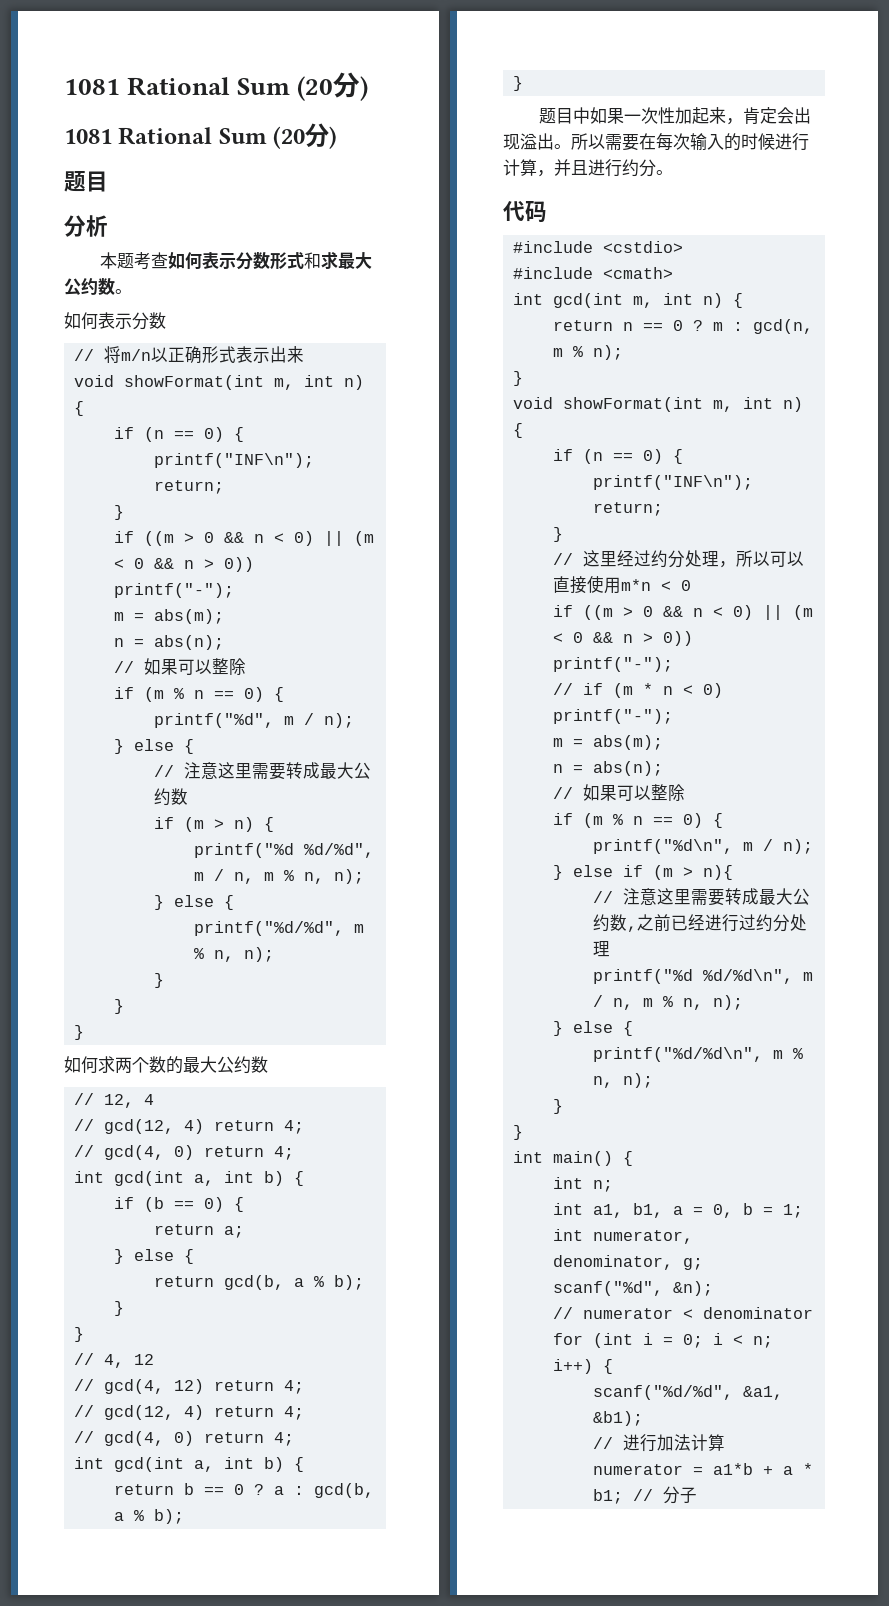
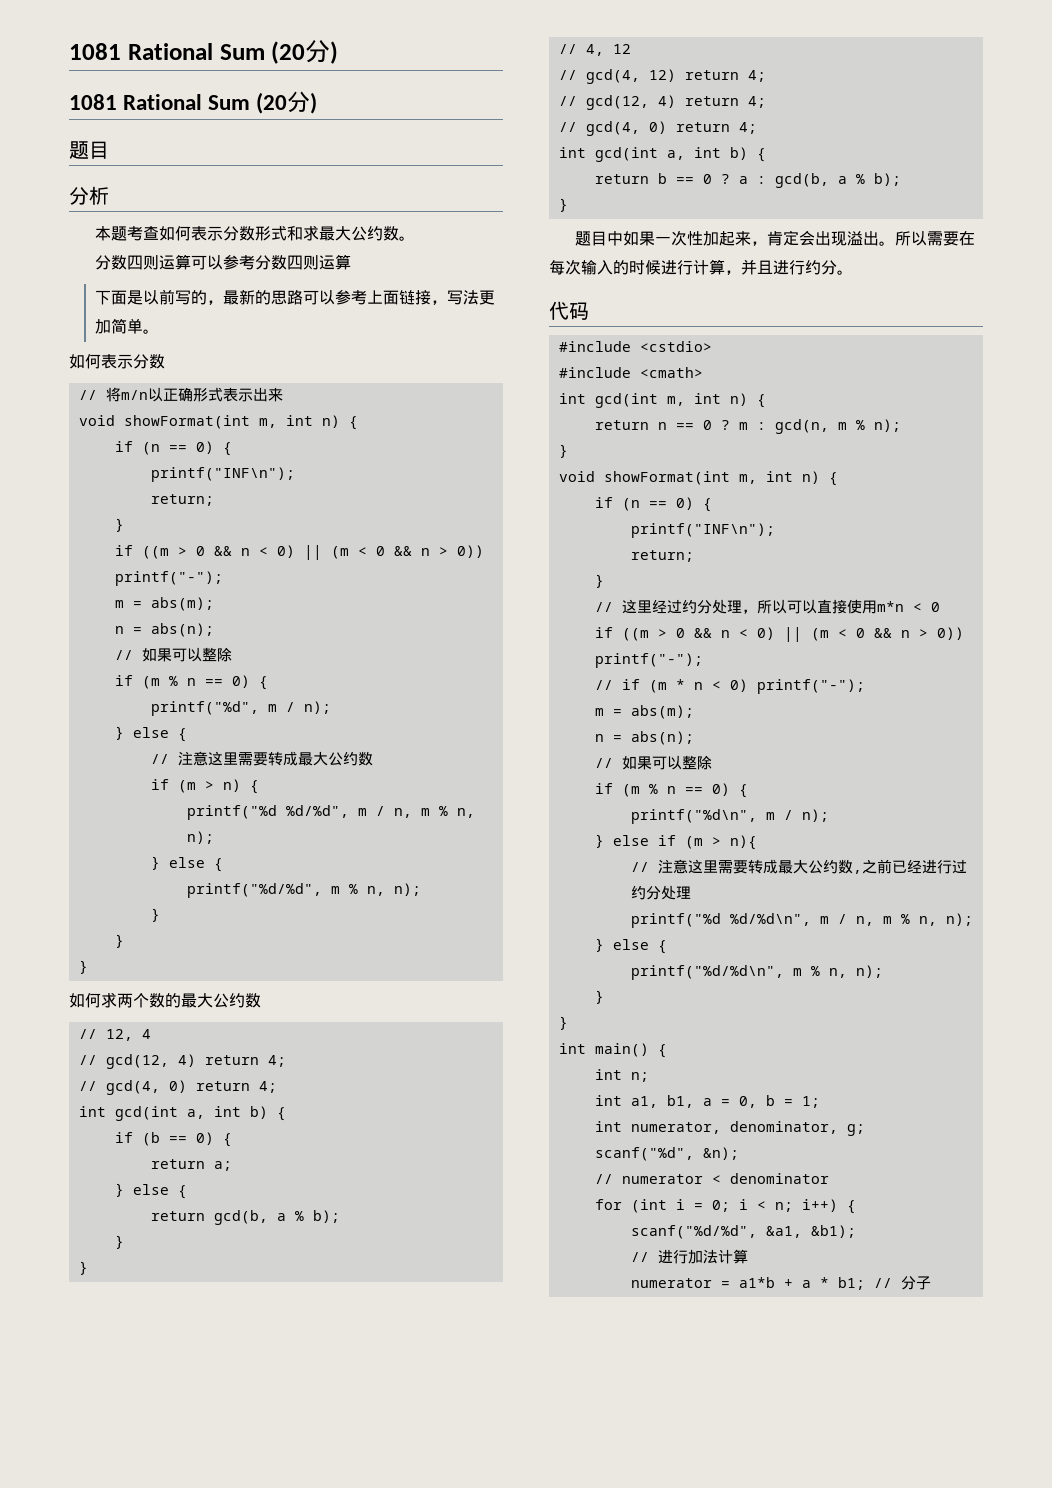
+ 分数四则运算可以参考分数四则运算
+ 下面是以前写的，最新的思路可以参考上面链接，写法更加简单。

